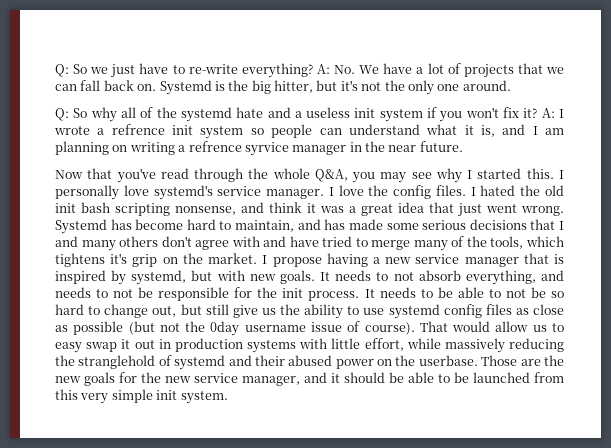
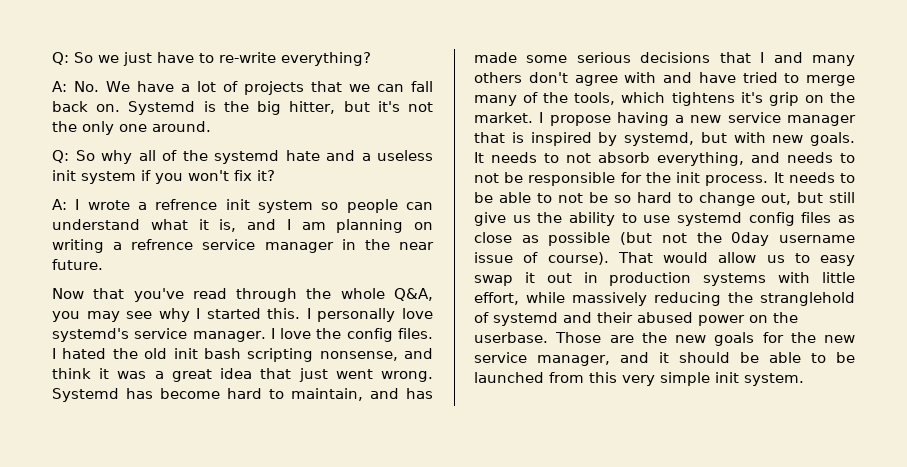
- Q: So we just have to re-write everything? A: No. We have a lot of projects that we can fall back on.
+ Q: So we just have to re-write everything?
+ A: No. We have a lot of projects that we can fall back on.
- Q: So why all of the systemd hate and a useless init system if you won't fix it? A: I wrote a refrence init system so people can understand what it is, and I am planning on writing a refrence syrvice manager in the near future.
+ Q: So why all of the systemd hate and a useless init system if you won't fix it?
+ A: I wrote a refrence init system so people can understand what it is, and I am planning on writing a refrence service manager in the near future.

